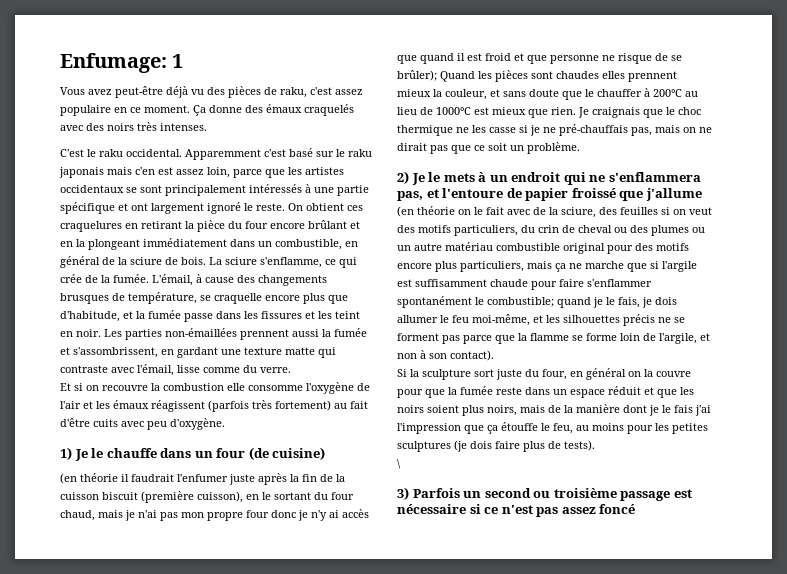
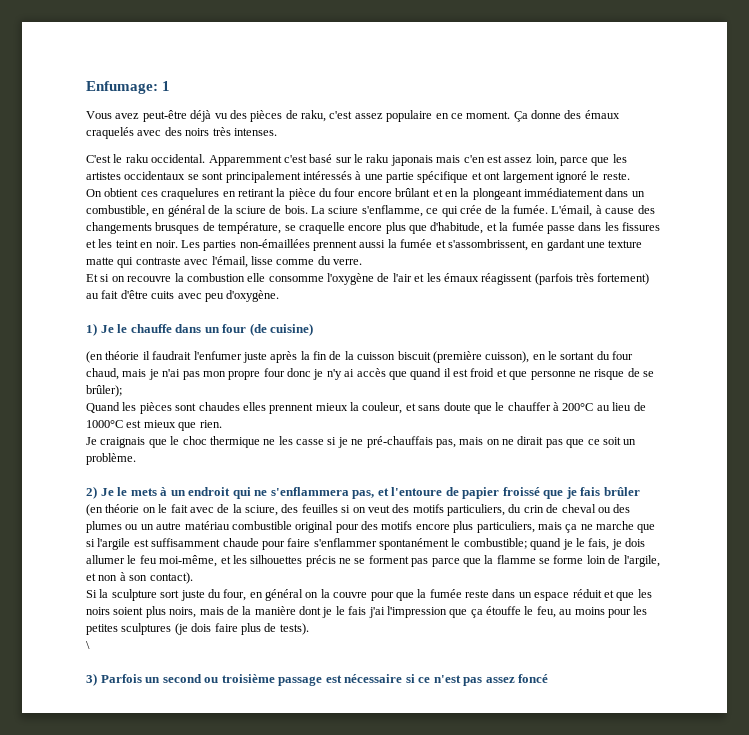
- Apparemment c'est basé sur le raku japonais mais c'en est assez loin, parce que les artistes occidentaux se sont principalement intéressés à une partie spécifique et ont largement ignoré le reste. On obtient ces craquelures en retirant la pièce du four encore brûlant et en la plongeant immédiatement dans un combustible, en général de la sciure de bois.
+ Apparemment c'est basé sur le raku japonais mais c'en est assez loin, parce que les artistes occidentaux se sont principalement intéressés à une partie spécifique et ont largement ignoré le reste.
+ On obtient ces craquelures en retirant la pièce du four encore brûlant et en la plongeant immédiatement dans un combustible, en général de la sciure de bois.
- (en théorie il faudrait l'enfumer juste après la fin de la cuisson biscuit (première cuisson), en le sortant du four chaud, mais je n'ai pas mon propre four donc je n'y ai accès que quand il est froid et que personne ne risque de se brûler); Quand les pièces sont chaudes elles prennent mieux la couleur, et sans doute que le chauffer à 200°C au lieu de 1000°C est mieux que rien. Je craignais que le choc thermique ne les casse si je ne pré-chauffais pas, mais on ne dirait pas que ce soit un problème.
+ (en théorie il faudrait l'enfumer juste après la fin de la cuisson biscuit (première cuisson), en le sortant du four chaud, mais je n'ai pas mon propre four donc je n'y ai accès que quand il est froid et que personne ne risque de se brûler);
+ Quand les pièces sont chaudes elles prennent mieux la couleur, et sans doute que le chauffer à 200°C au lieu de 1000°C est mieux que rien.
+ Je craignais que le choc thermique ne les casse si je ne pré-chauffais pas, mais on ne dirait pas que ce soit un problème.
- 2) Je le mets à un endroit qui ne s'enflammera pas, et l'entoure de papier froissé que j'allume
+ 2) Je le mets à un endroit qui ne s'enflammera pas, et l'entoure de papier froissé que je fais brûler

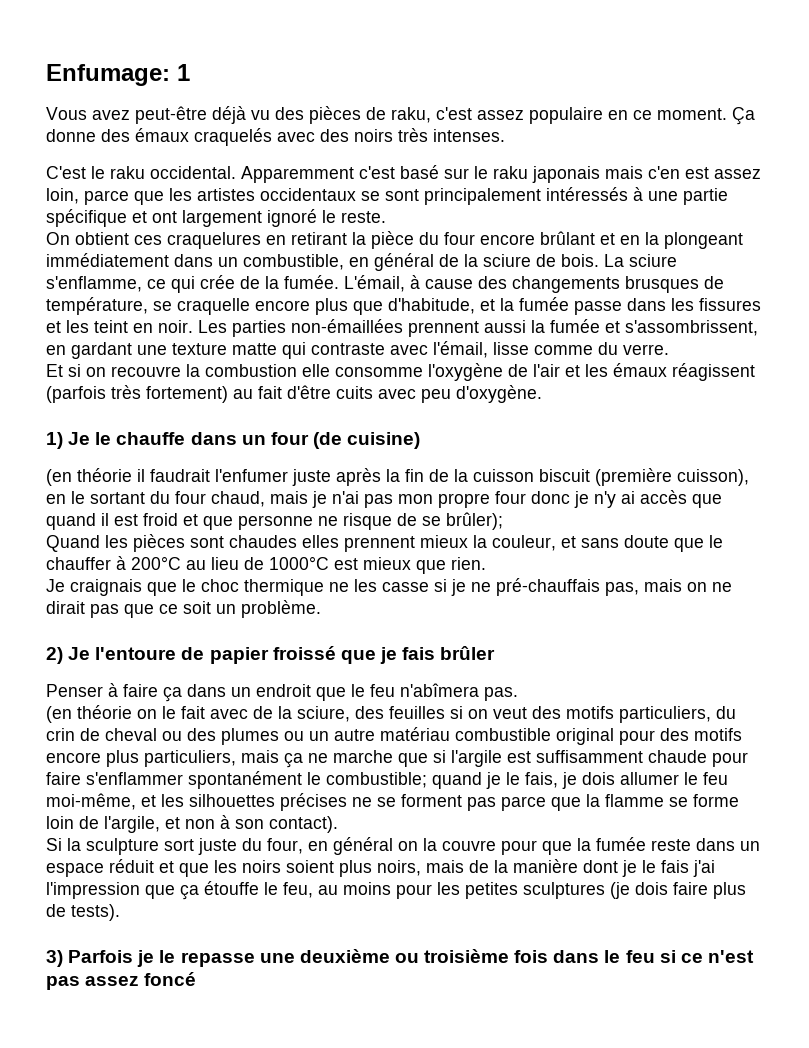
- 2) Je le mets à un endroit qui ne s'enflammera pas, et l'entoure de papier froissé que je fais brûler
+ 2) Je l'entoure de papier froissé que je fais brûler
+ Penser à faire ça dans un endroit que le feu n'abîmera pas.
- quand je le fais, je dois allumer le feu moi-même, et les silhouettes précis ne se forment pas parce que la flamme se forme loin de l'argile, et non à son contact).
+ quand je le fais, je dois allumer le feu moi-même, et les silhouettes précises ne se forment pas parce que la flamme se forme loin de l'argile, et non à son contact).
- \
- 3) Parfois un second ou troisième passage est nécessaire si ce n'est pas assez foncé
+ 3) Parfois je le repasse une deuxième ou troisième fois dans le feu si ce n'est pas assez foncé

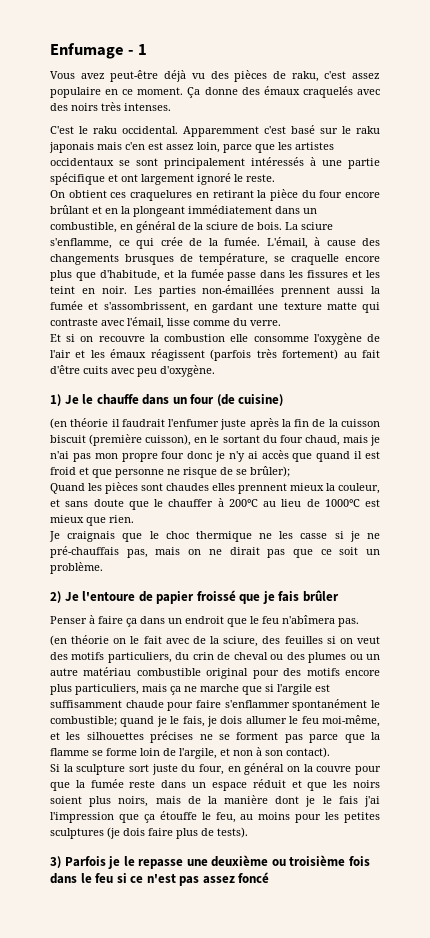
- Enfumage: 1
+ Enfumage - 1

